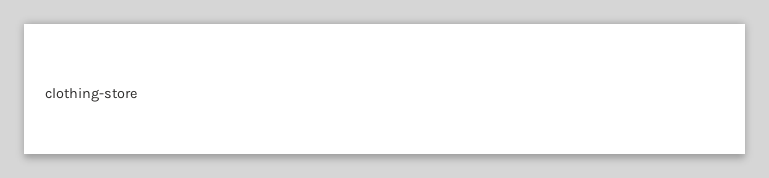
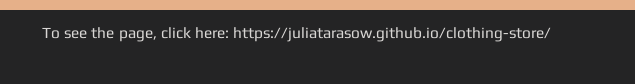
- clothing-store
+ To see the page, click here: https://juliatarasow.github.io/clothing-store/

